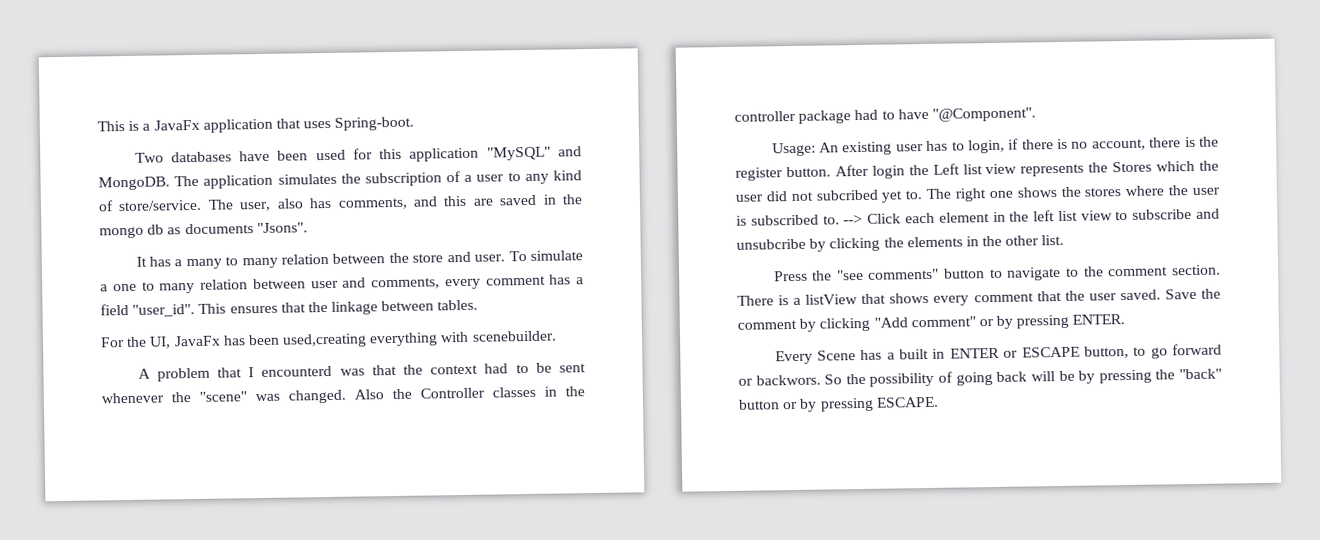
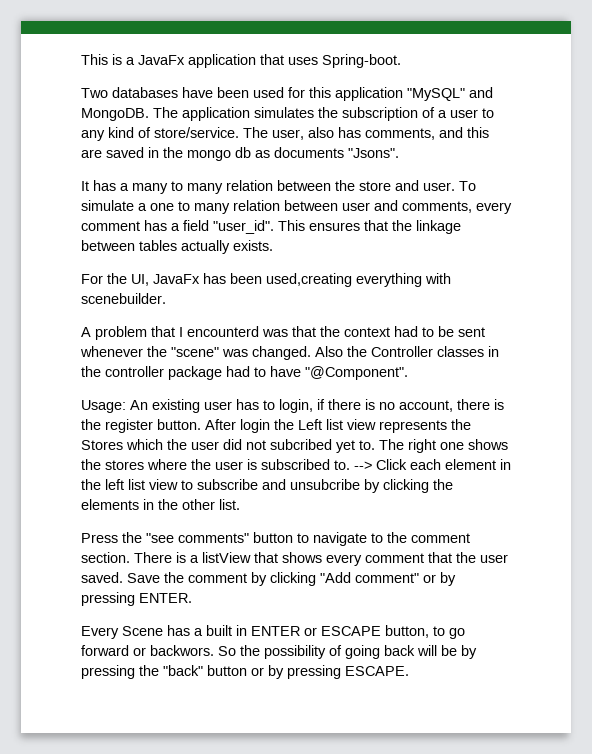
- This ensures that the linkage between tables.
+ This ensures that the linkage between tables actually exists.

